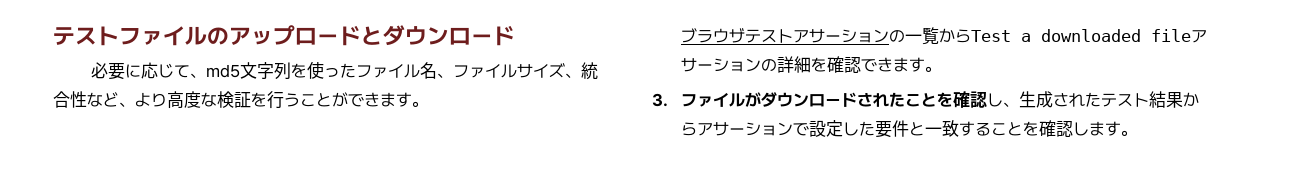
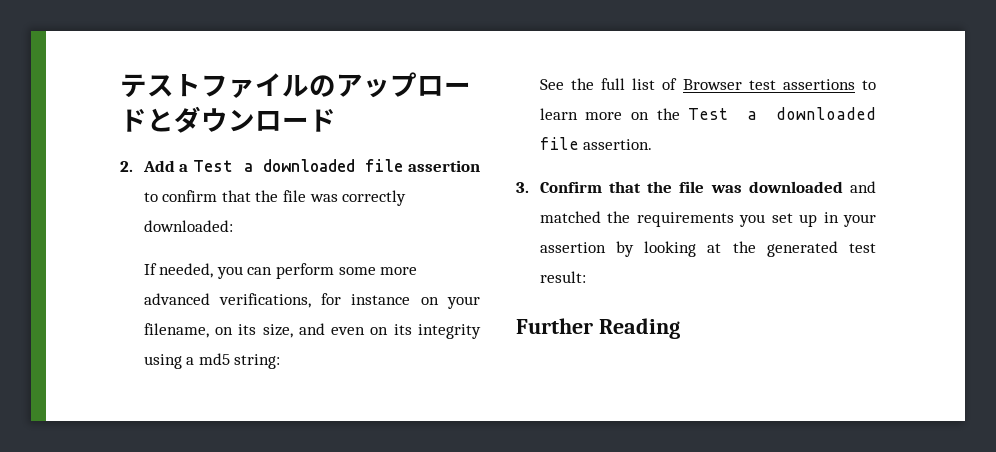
- 必要に応じて、md5文字列を使ったファイル名、ファイルサイズ、統合性など、より高度な検証を行うことができます。
- ブラウザテストアサーションの一覧からTest a downloaded fileアサーションの詳細を確認できます。
- 3.ファイルがダウンロードされたことを確認し、生成されたテスト結果からアサーションで設定した要件と一致することを確認します。
+ 2. Add a Test a downloaded file assertion to confirm that the file was correctly downloaded:
+ If needed, you can perform some more advanced verifications, for instance on your filename, on its size, and even on its integrity using a md5 string:
+ See the full list of Browser test assertions to learn more on the Test a downloaded file assertion.
+ 3. Confirm that the file was downloaded and matched the requirements you set up in your assertion by looking at the generated test result:
+ Further Reading

